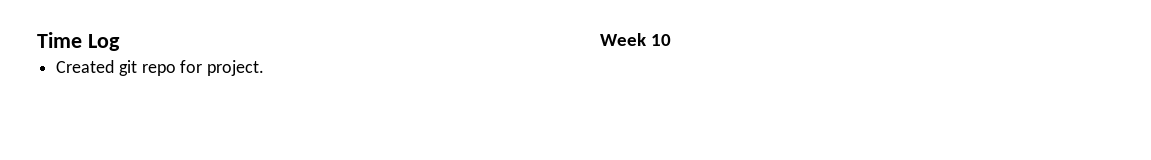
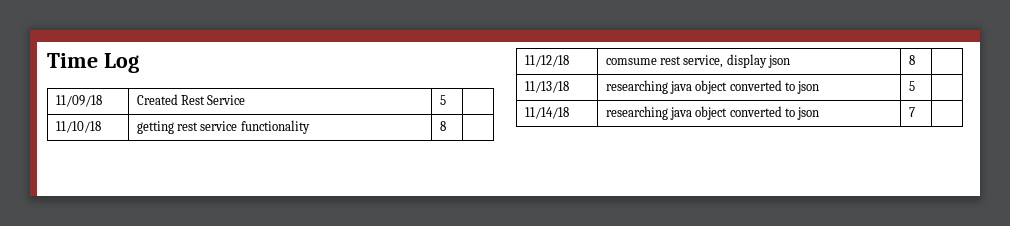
- Created git repo for project.
- Week 10
+ 11/09/18 | Created Rest Service | 5 |
+ 11/10/18 | getting rest service functionality | 8 |
+ 11/12/18 | comsume rest service, display json | 8 |
+ 11/13/18 | researching java object converted to json | 5 |
+ 11/14/18 | researching java object converted to json | 7 |

